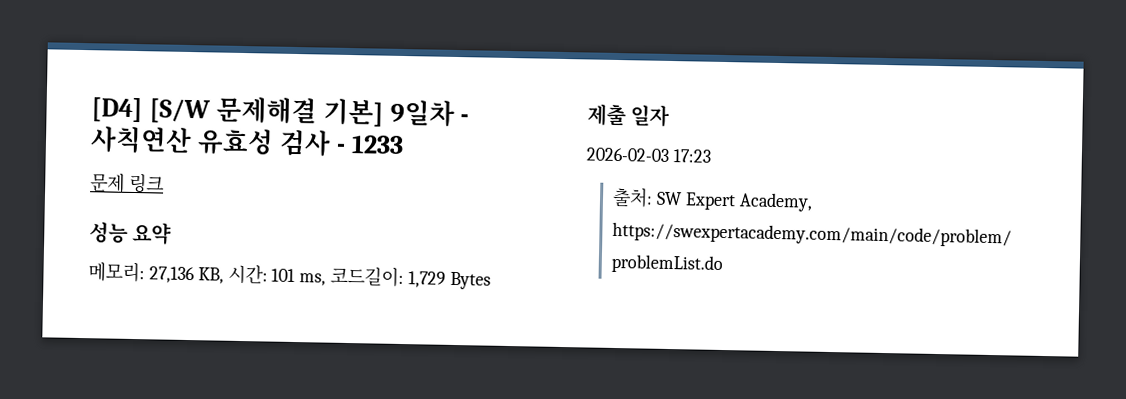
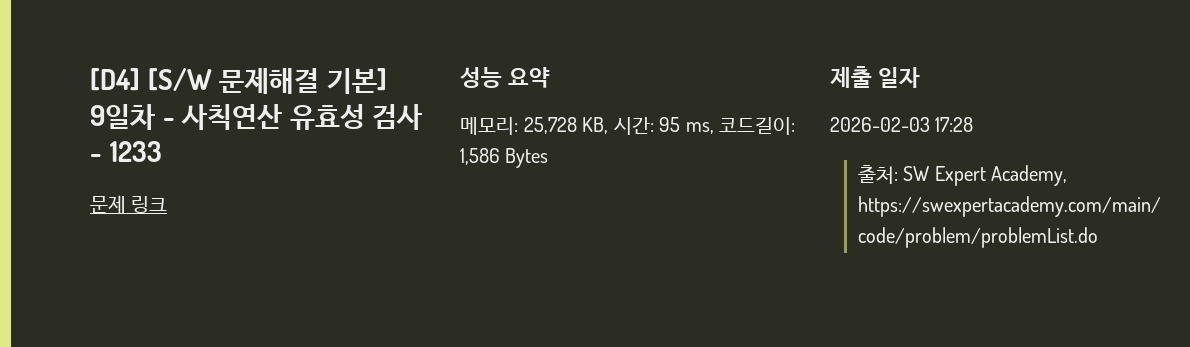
- 메모리: 27,136 KB, 시간: 101 ms, 코드길이: 1,729 Bytes
+ 메모리: 25,728 KB, 시간: 95 ms, 코드길이: 1,586 Bytes
- 2026-02-03 17:23
+ 2026-02-03 17:28

